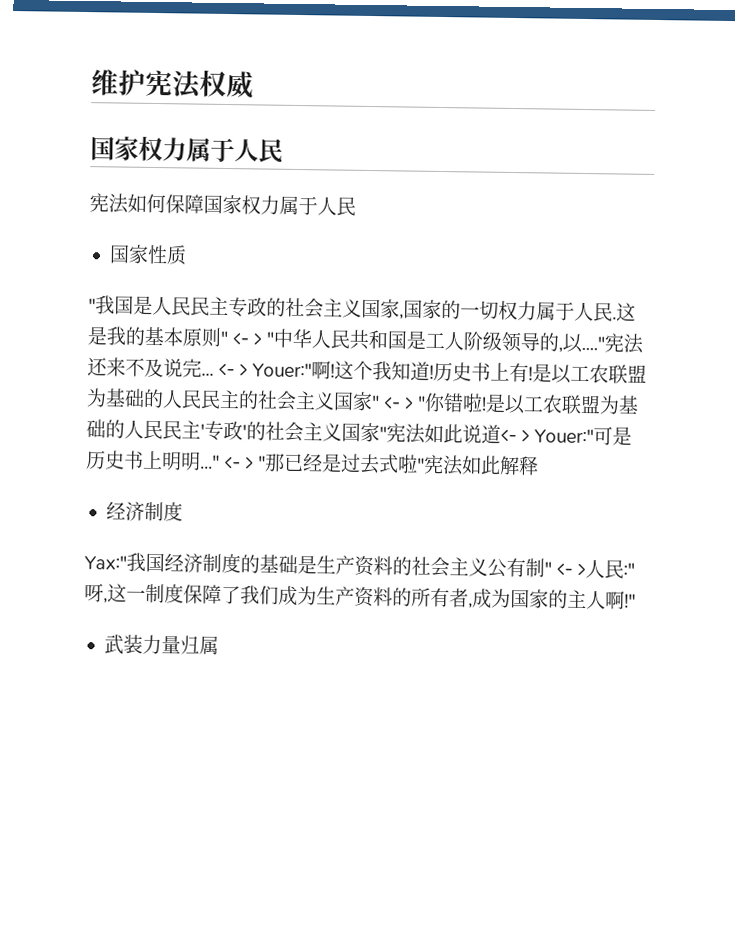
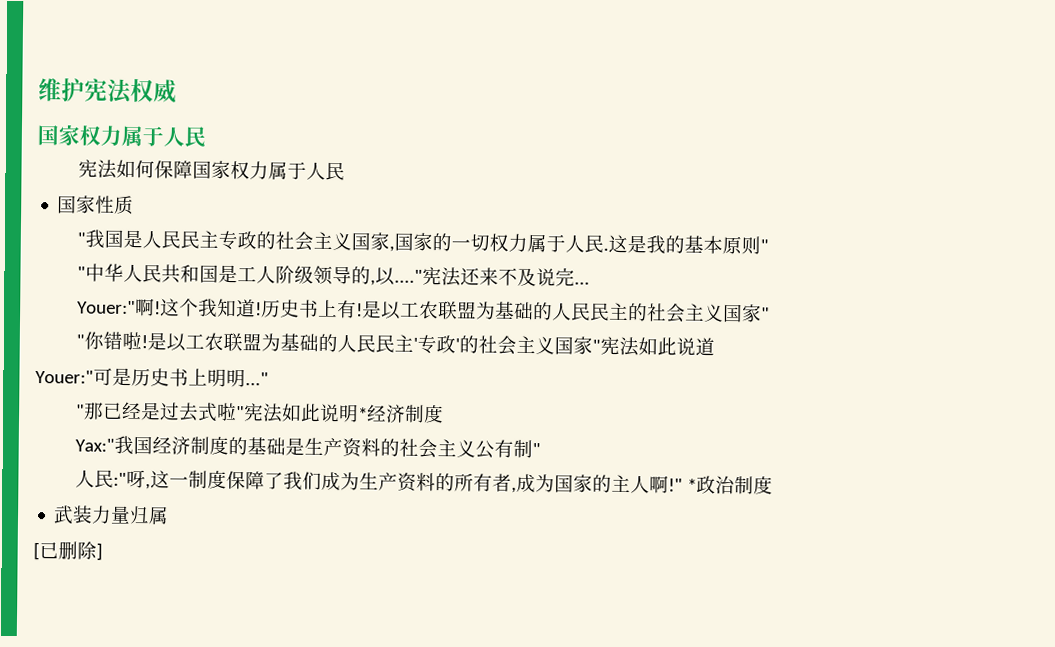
- 这是我的基本原则" <- > "中华人民共和国是工人阶级领导的,以...."
+ 这是我的基本原则"
+ "中华人民共和国是工人阶级领导的,以...."
- 宪法还来不及说完... <- > Youer:"啊!
+ 宪法还来不及说完...
+ Youer:"啊!
- 是以工农联盟为基础的人民民主的社会主义国家" <- > "你错啦!
+ 是以工农联盟为基础的人民民主的社会主义国家"
+ "你错啦!
- 是以工农联盟为基础的人民民主'专政'的社会主义国家"宪法如此说道<- > Youer:"可是历史书上明明..." <- > "那已经是过去式啦"宪法如此解释
- 经济制度
+ 是以工农联盟为基础的人民民主'专政'的社会主义国家"宪法如此说道
+ Youer:"可是历史书上明明..."
+ "那已经是过去式啦"宪法如此说明*经济制度
- Yax:"我国经济制度的基础是生产资料的社会主义公有制" <- >人民:"呀,这一制度保障了我们成为生产资料的所有者,成为国家的主人啊!"
+ Yax:"我国经济制度的基础是生产资料的社会主义公有制"
+ 人民:"呀,这一制度保障了我们成为生产资料的所有者,成为国家的主人啊!" *政治制度
+ [已删除]

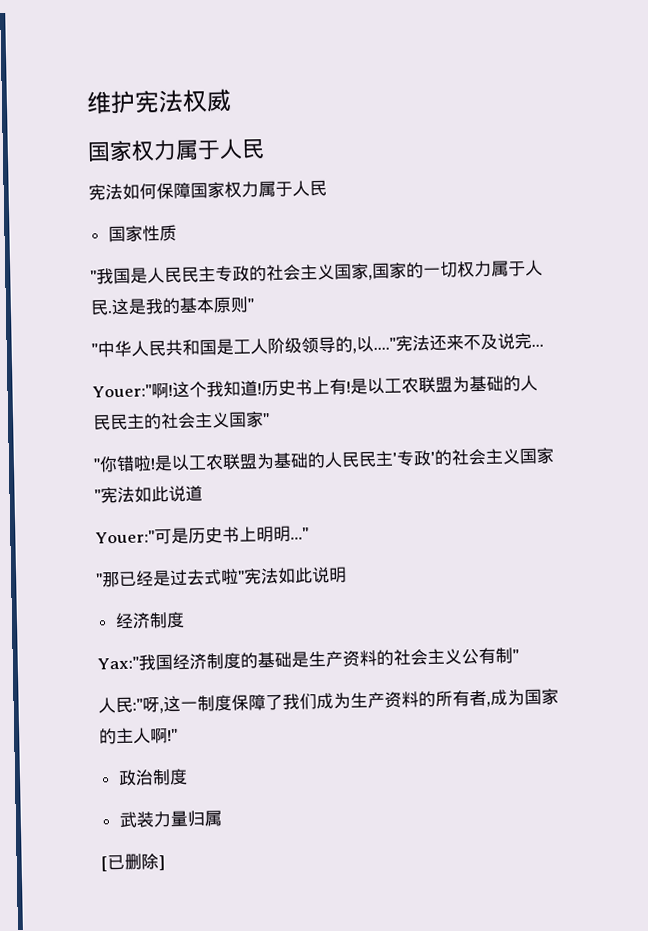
- "那已经是过去式啦"宪法如此说明*经济制度
+ "那已经是过去式啦"宪法如此说明
+ 经济制度
- 人民:"呀,这一制度保障了我们成为生产资料的所有者,成为国家的主人啊!" *政治制度
+ 人民:"呀,这一制度保障了我们成为生产资料的所有者,成为国家的主人啊!"
+ 政治制度

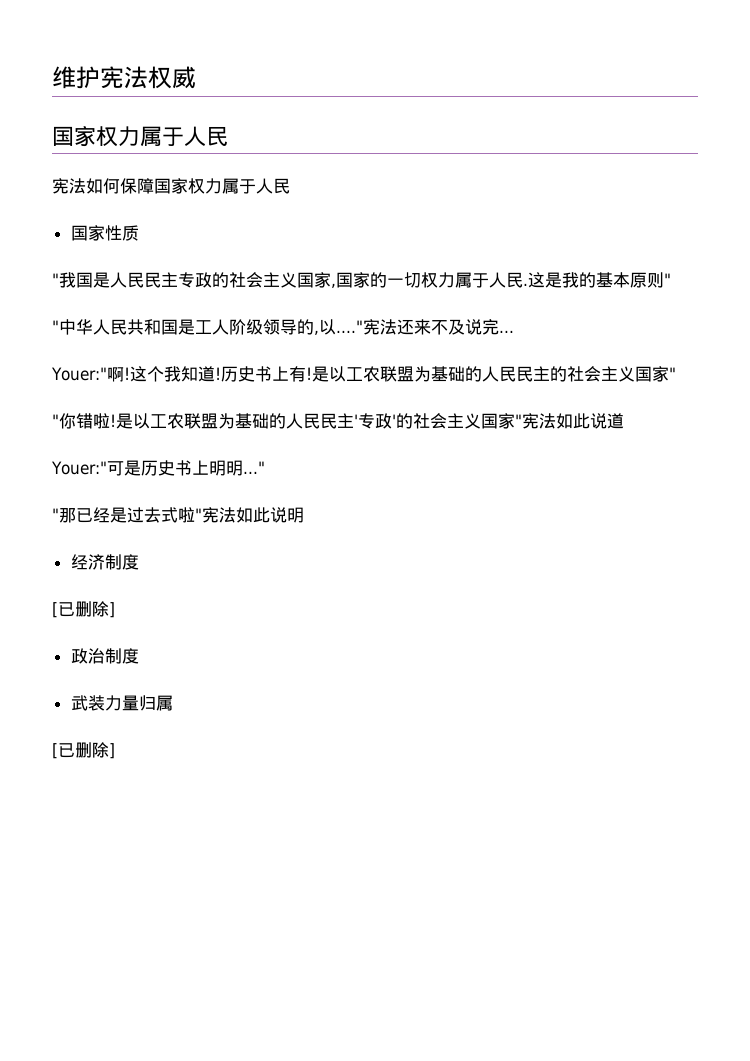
  "那已经是过去式啦"宪法如此说明
  经济制度
- Yax:"我国经济制度的基础是生产资料的社会主义公有制"
- 人民:"呀,这一制度保障了我们成为生产资料的所有者,成为国家的主人啊!"
+ [已删除]

